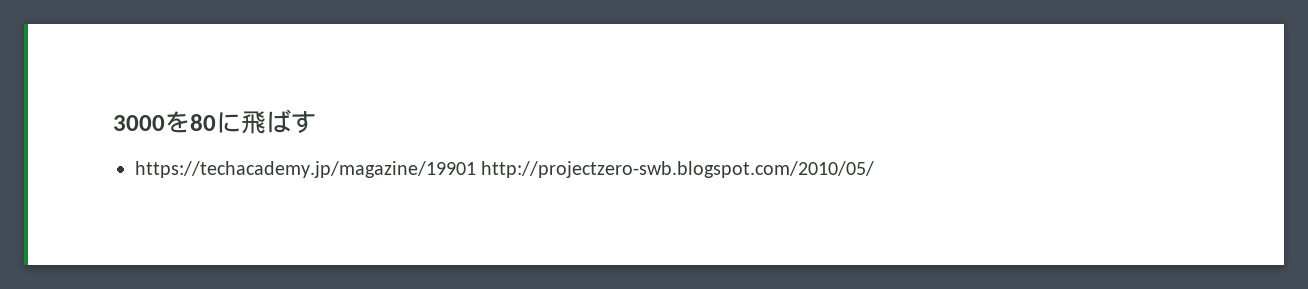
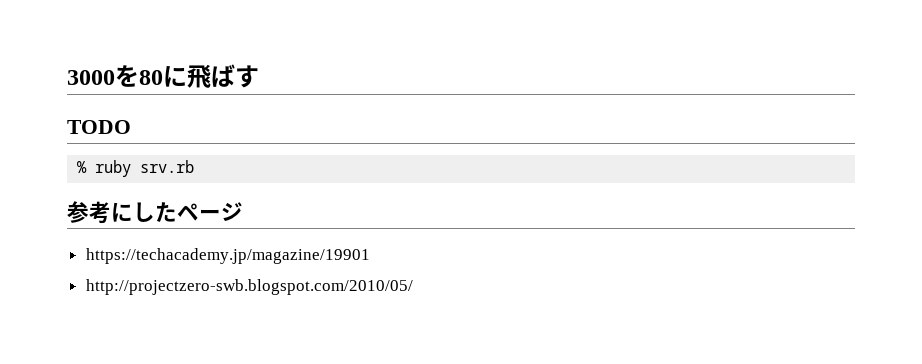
+ TODO
+ % ruby srv.rb
+ 参考にしたページ
- https://techacademy.jp/magazine/19901 http://projectzero-swb.blogspot.com/2010/05/
+ https://techacademy.jp/magazine/19901
+ http://projectzero-swb.blogspot.com/2010/05/

